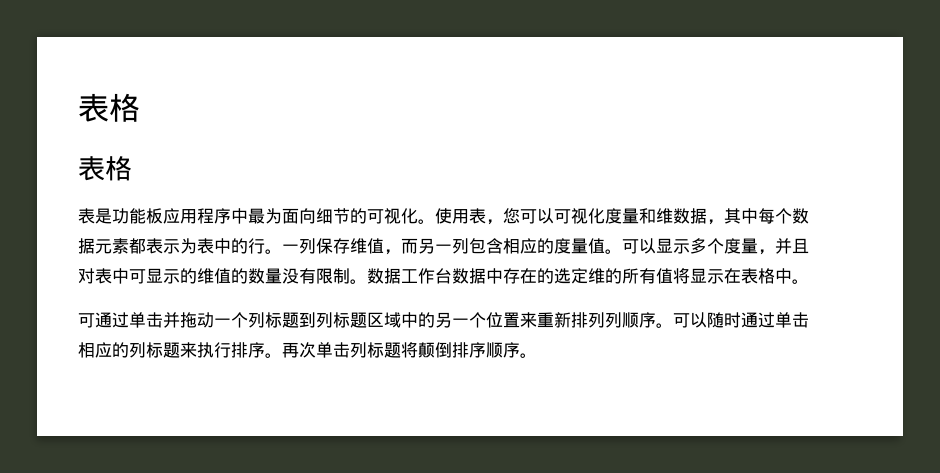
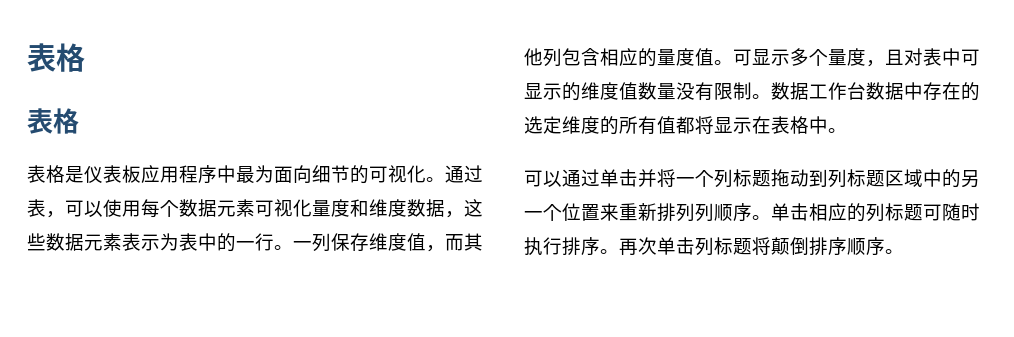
- 表是功能板应用程序中最为面向细节的可视化。
+ 表格是仪表板应用程序中最为面向细节的可视化。
- 使用表，您可以可视化度量和维数据，其中每个数据元素都表示为表中的行。
+ 通过表，可以使用每个数据元素可视化量度和维度数据，这些数据元素表示为表中的一行。
- 一列保存维值，而另一列包含相应的度量值。可以显示多个度量，并且对表中可显示的维值的数量没有限制。
+ 一列保存维度值，而其他列包含相应的量度值。可显示多个量度，且对表中可显示的维度值数量没有限制。
- 数据工作台数据中存在的选定维的所有值将显示在表格中。
+ 数据工作台数据中存在的选定维度的所有值都将显示在表格中。
- 可通过单击并拖动一个列标题到列标题区域中的另一个位置来重新排列列顺序。
+ 可以通过单击并将一个列标题拖动到列标题区域中的另一个位置来重新排列列顺序。
- 可以随时通过单击相应的列标题来执行排序。
+ 单击相应的列标题可随时执行排序。

